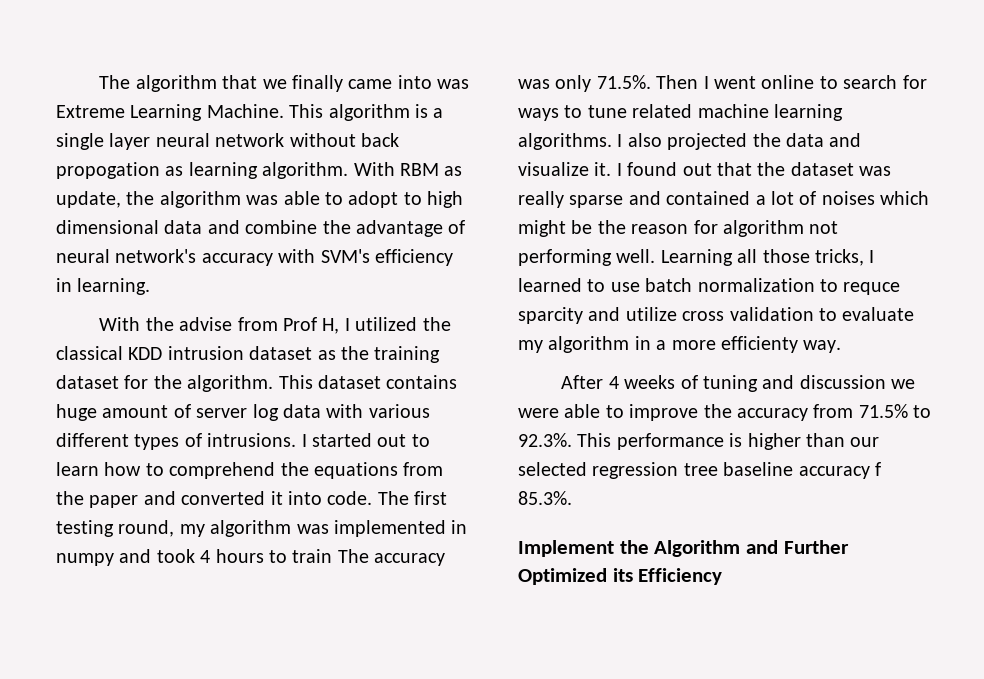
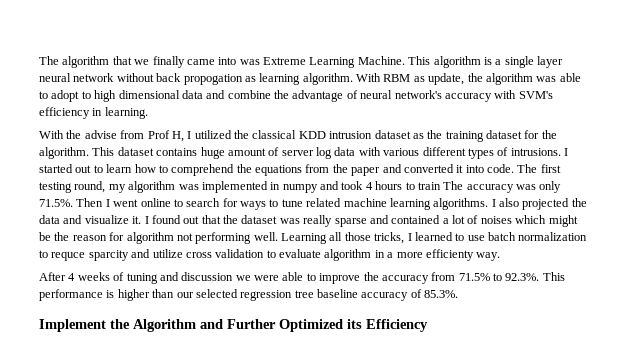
- Learning all those tricks, I learned to use batch normalization to requce sparcity and utilize cross validation to evaluate my algorithm in a more efficienty way.
+ Learning all those tricks, I learned to use batch normalization to requce sparcity and utilize cross validation to evaluate algorithm in a more efficienty way.
- After 4 weeks of tuning and discussion we were able to improve the accuracy from 71.5% to 92.3%. This performance is higher than our selected regression tree baseline accuracy f 85.3%.
+ After 4 weeks of tuning and discussion we were able to improve the accuracy from 71.5% to 92.3%. This performance is higher than our selected regression tree baseline accuracy of 85.3%.

